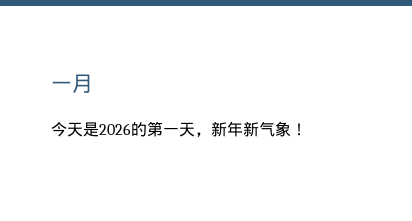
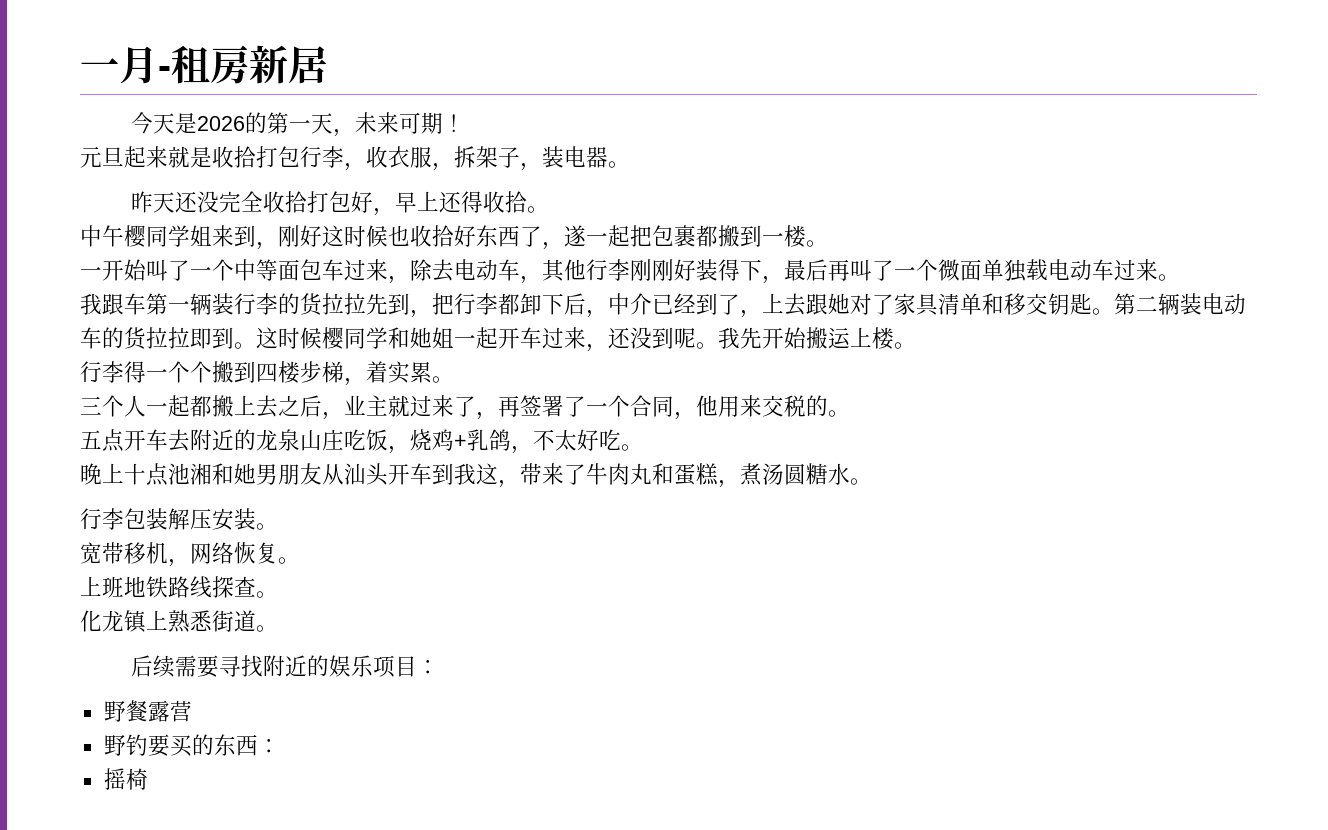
- 一月
+ 一月-租房新居
- 今天是2026的第一天，新年新气象！
+ 今天是2026的第一天，未来可期！
+ 元旦起来就是收拾打包行李，收衣服，拆架子，装电器。
+ 昨天还没完全收拾打包好，早上还得收拾。
+ 中午樱同学姐来到，刚好这时候也收拾好东西了，遂一起把包裹都搬到一楼。
+ 一开始叫了一个中等面包车过来，除去电动车，其他行李刚刚好装得下，最后再叫了一个微面单独载电动车过来。
+ 我跟车第一辆装行李的货拉拉先到，把行李都卸下后，中介已经到了，上去跟她对了家具清单和移交钥匙。第二辆装电动车的货拉拉即到。这时候樱同学和她姐一起开车过来，还没到呢。我先开始搬运上楼。
+ 行李得一个个搬到四楼步梯，着实累。
+ 三个人一起都搬上去之后，业主就过来了，再签署了一个合同，他用来交税的。
+ 五点开车去附近的龙泉山庄吃饭，烧鸡+乳鸽，不太好吃。
+ 晚上十点池湘和她男朋友从汕头开车到我这，带来了牛肉丸和蛋糕，煮汤圆糖水。
+ 行李包装解压安装。
+ 宽带移机，网络恢复。
+ 上班地铁路线探查。
+ 化龙镇上熟悉街道。
+ 后续需要寻找附近的娱乐项目：
+ 野餐露营
+ 野钓要买的东西：
+ 摇椅

